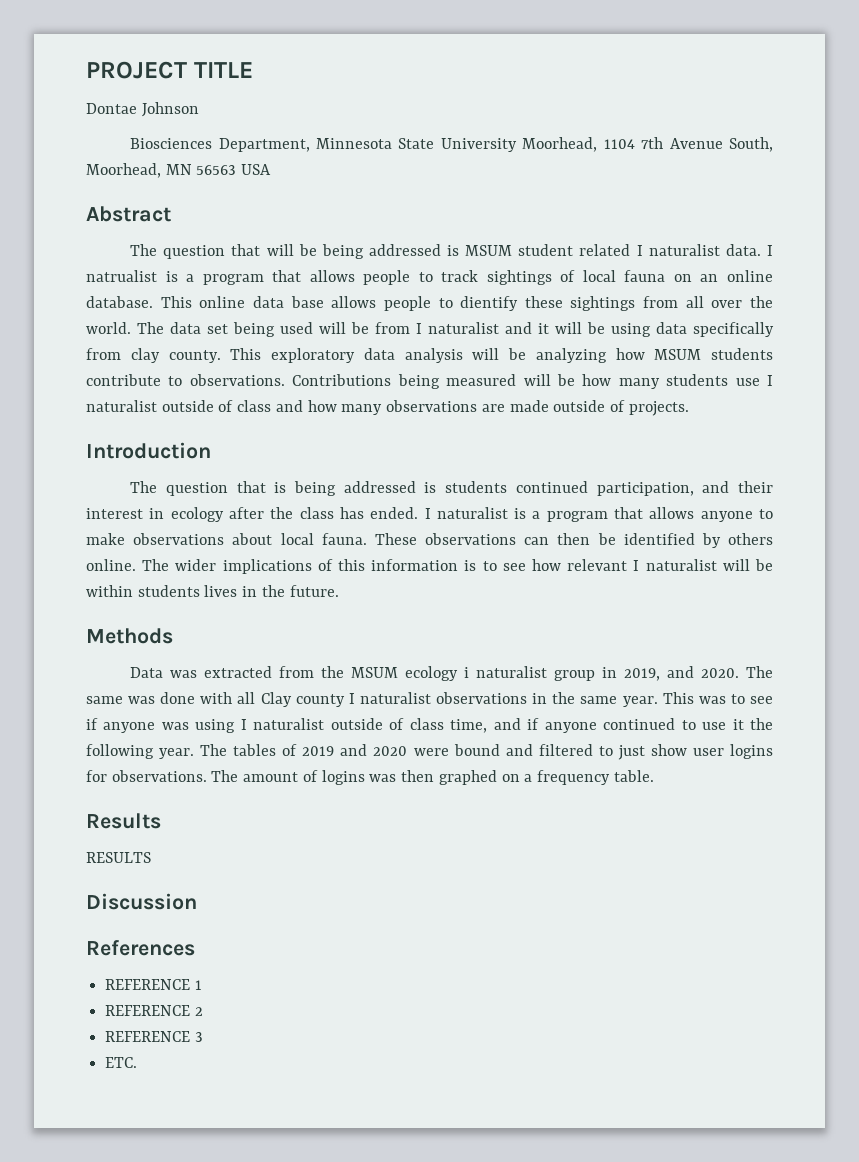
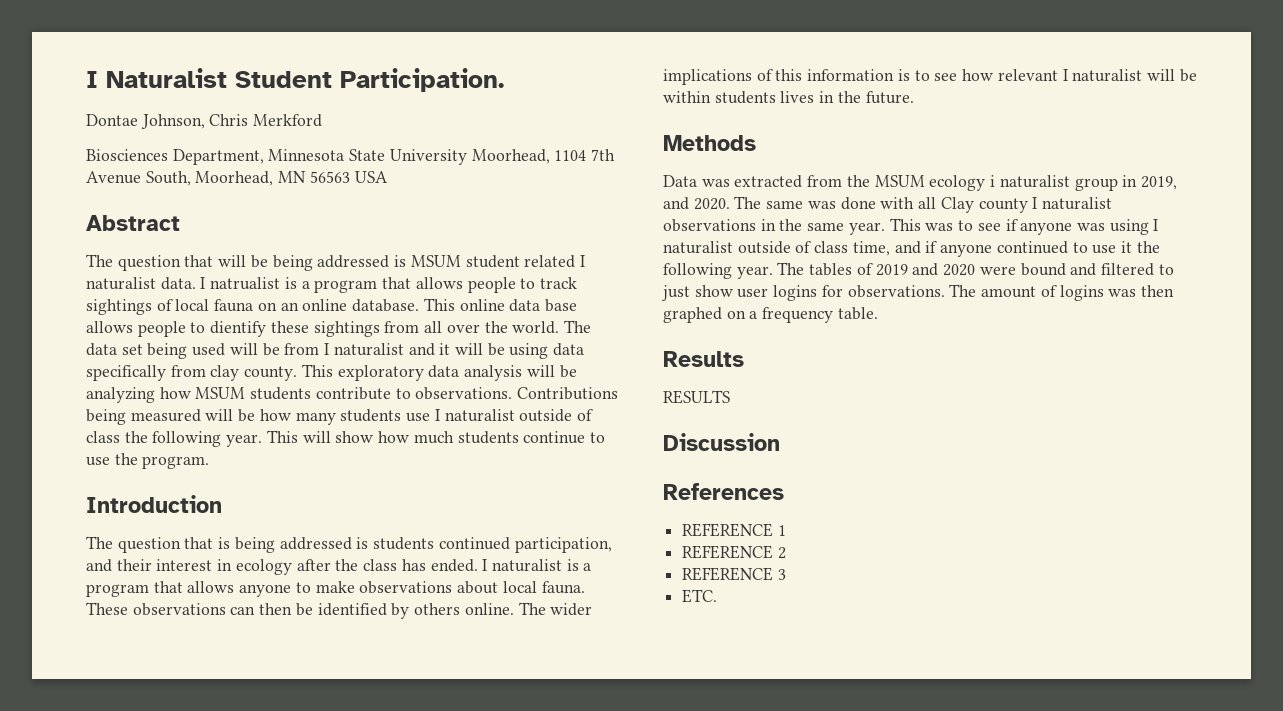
- PROJECT TITLE
- Dontae Johnson
+ I Naturalist Student Participation.
+ Dontae Johnson, Chris Merkford
- Contributions being measured will be how many students use I naturalist outside of class and how many observations are made outside of projects.
+ Contributions being measured will be how many students use I naturalist outside of class the following year. This will show how much students continue to use the program.

